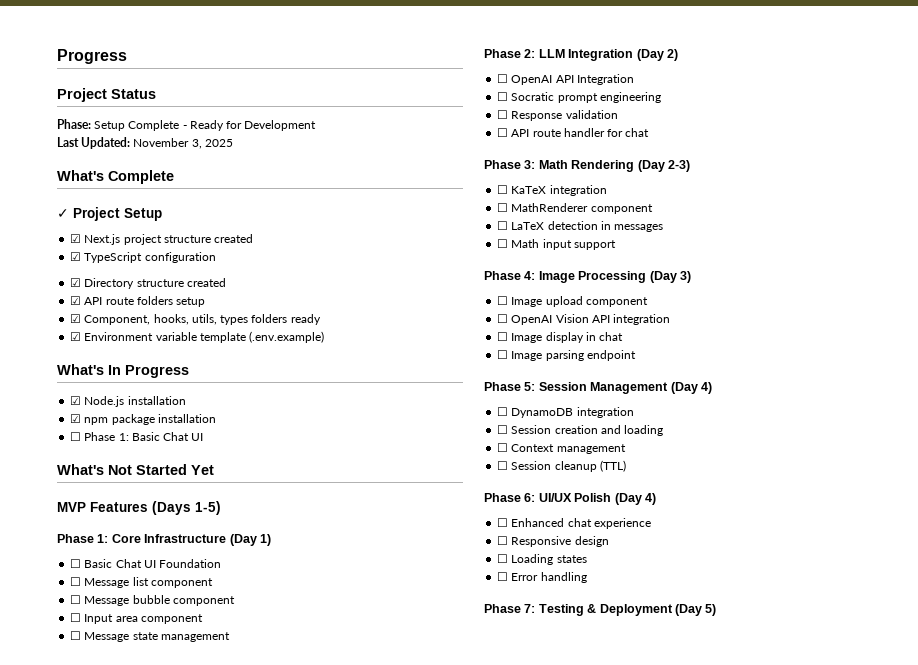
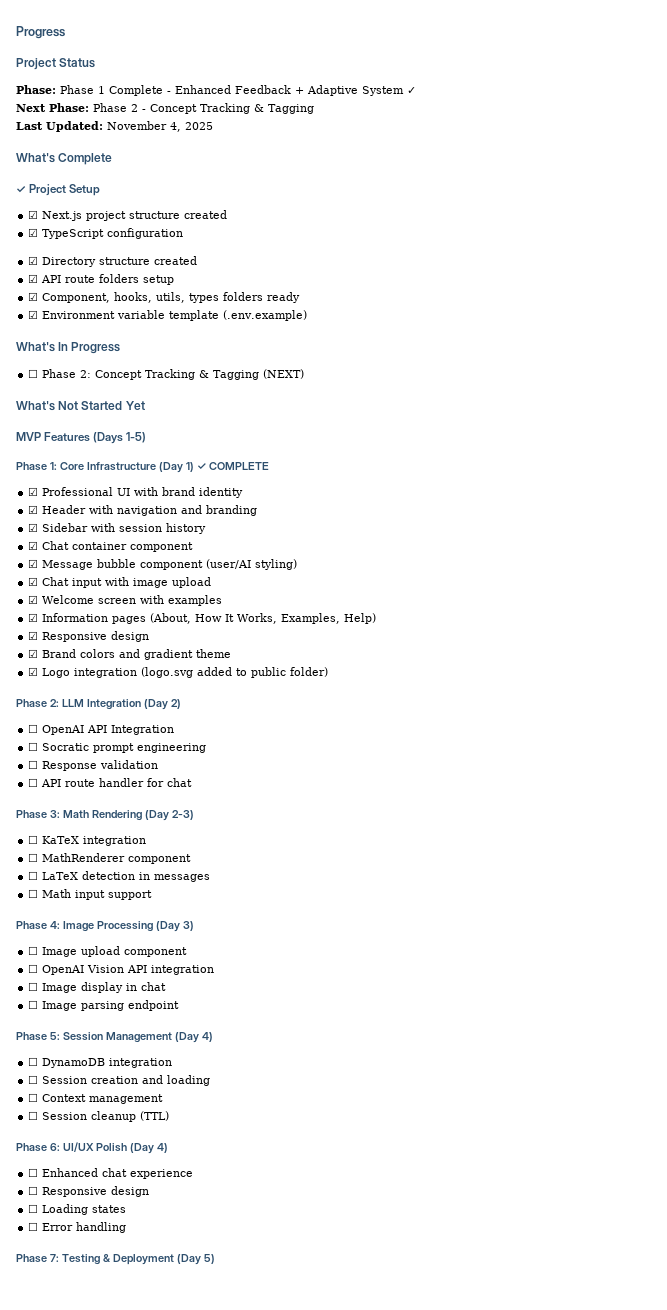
- Phase: Setup Complete - Ready for Development
+ Phase: Phase 1 Complete - Enhanced Feedback + Adaptive System ✓
+ Next Phase: Phase 2 - Concept Tracking & Tagging
- Last Updated: November 3, 2025
+ Last Updated: November 4, 2025
- ☑ Node.js installation
- ☑ npm package installation
- ☐ Phase 1: Basic Chat UI
+ ☐ Phase 2: Concept Tracking & Tagging (NEXT)
- Phase 1: Core Infrastructure (Day 1)
- ☐ Basic Chat UI Foundation
- ☐ Message list component
- ☐ Message bubble component
- ☐ Input area component
- ☐ Message state management
+ Phase 1: Core Infrastructure (Day 1) ✓ COMPLETE
+ ☑ Professional UI with brand identity
+ ☑ Header with navigation and branding
+ ☑ Sidebar with session history
+ ☑ Chat container component
+ ☑ Message bubble component (user/AI styling)
+ ☑ Chat input with image upload
+ ☑ Welcome screen with examples
+ ☑ Information pages (About, How It Works, Examples, Help)
+ ☑ Responsive design
+ ☑ Brand colors and gradient theme
+ ☑ Logo integration (logo.svg added to public folder)

